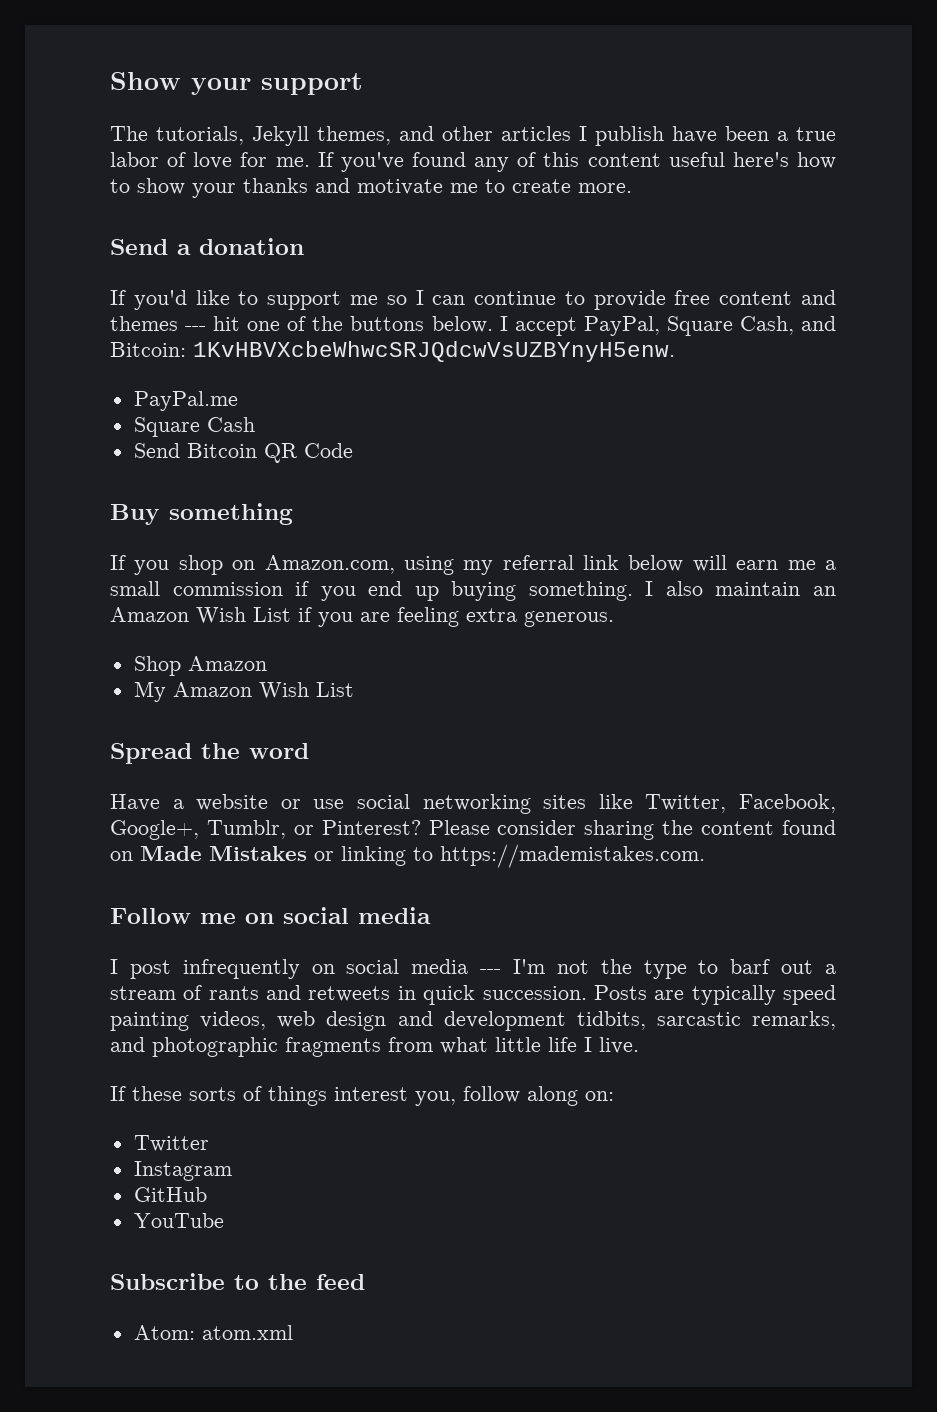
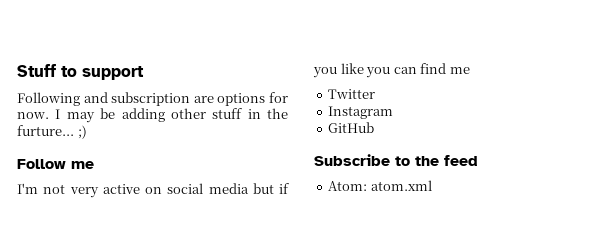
- Show your support
+ Stuff to support
- The tutorials, Jekyll themes, and other articles I publish have been a true labor of love for me. If you've found any of this content useful here's how to show your thanks and motivate me to create more.
- Send a donation
- If you'd like to support me so I can continue to provide free content and themes --- hit one of the buttons below. I accept PayPal, Square Cash, and Bitcoin: 1KvHBVXcbeWhwcSRJQdcwVsUZBYnyH5enw.
- PayPal.me
- Square Cash
- Send Bitcoin QR Code
- Buy something
- If you shop on Amazon.com, using my referral link below will earn me a small commission if you end up buying something. I also maintain an Amazon Wish List if you are feeling extra generous.
- Shop Amazon
- My Amazon Wish List
- Spread the word
- Have a website or use social networking sites like Twitter, Facebook, Google+, Tumblr, or Pinterest? Please consider sharing the content found on Made Mistakes or linking to https://mademistakes.com.
- Follow me on social media
- I post infrequently on social media --- I'm not the type to barf out a stream of rants and retweets in quick succession. Posts are typically speed painting videos, web design and development tidbits, sarcastic remarks, and photographic fragments from what little life I live.
- If these sorts of things interest you, follow along on:
+ Following and subscription are options for now. I may be adding other stuff in the furture... ;)
+ Follow me
+ I'm not very active on social media but if you like you can find me
- YouTube

